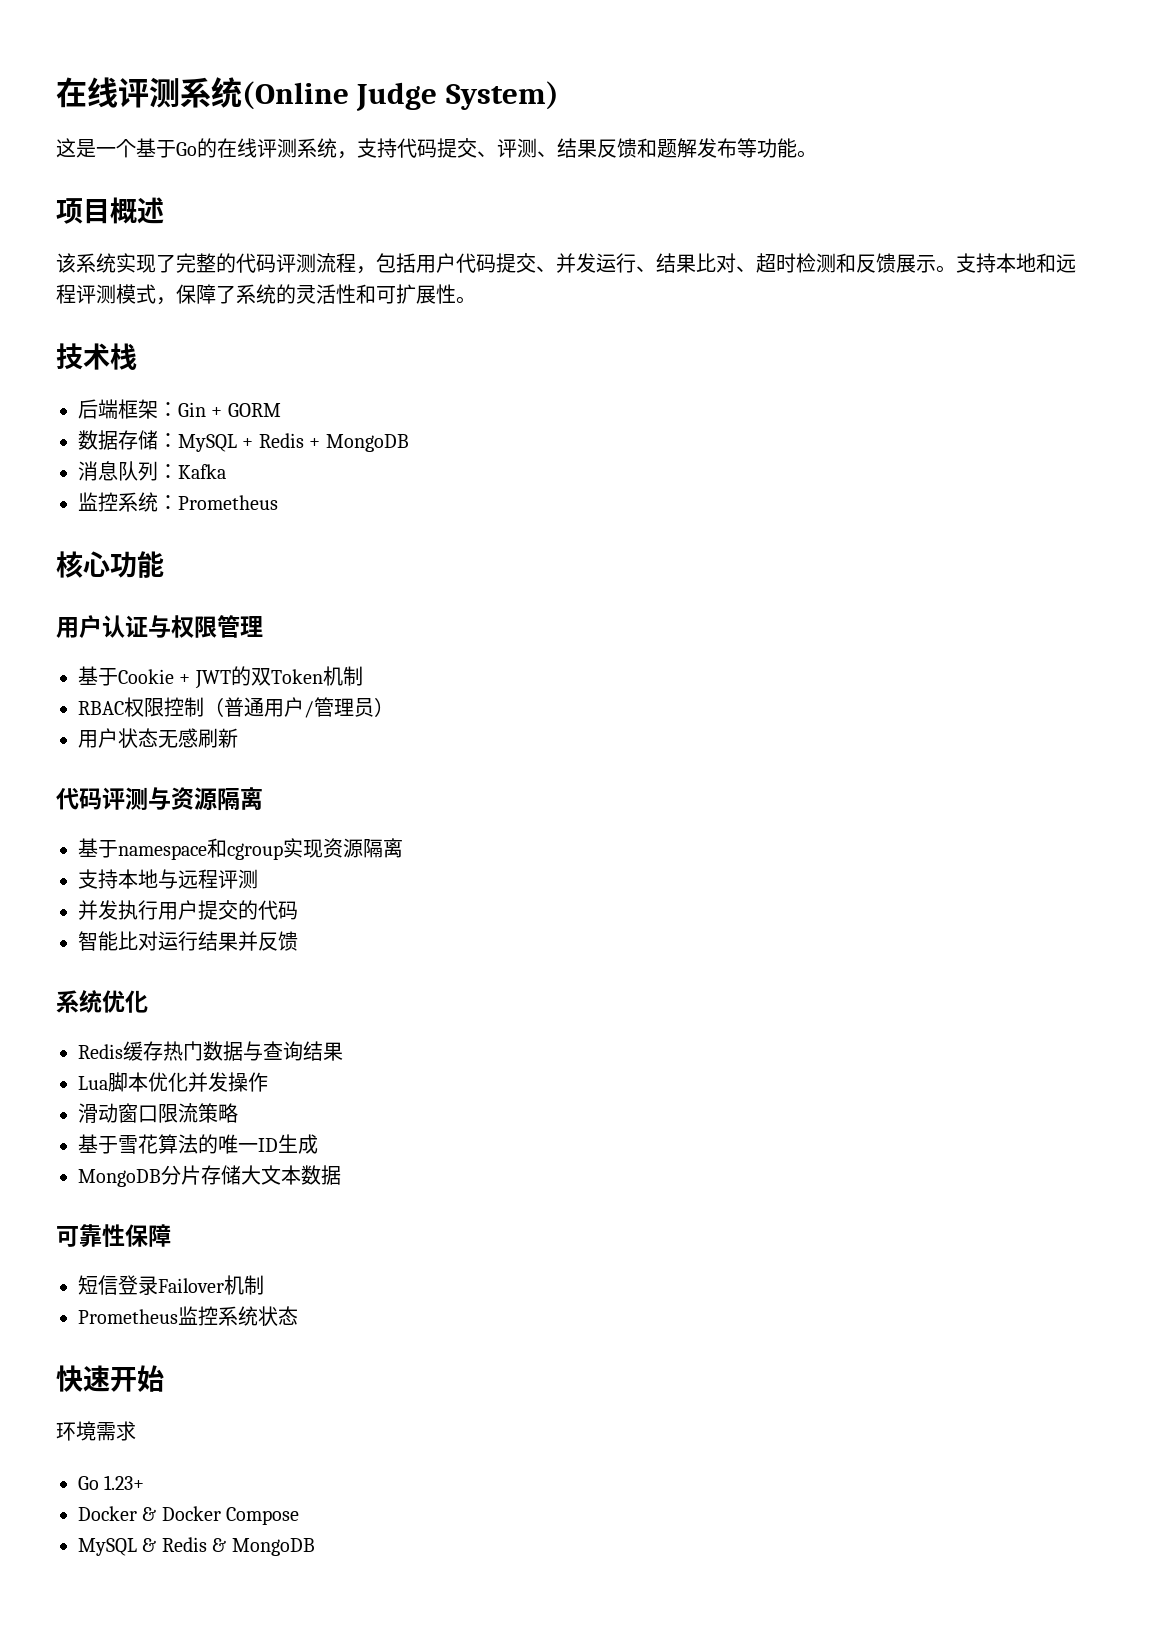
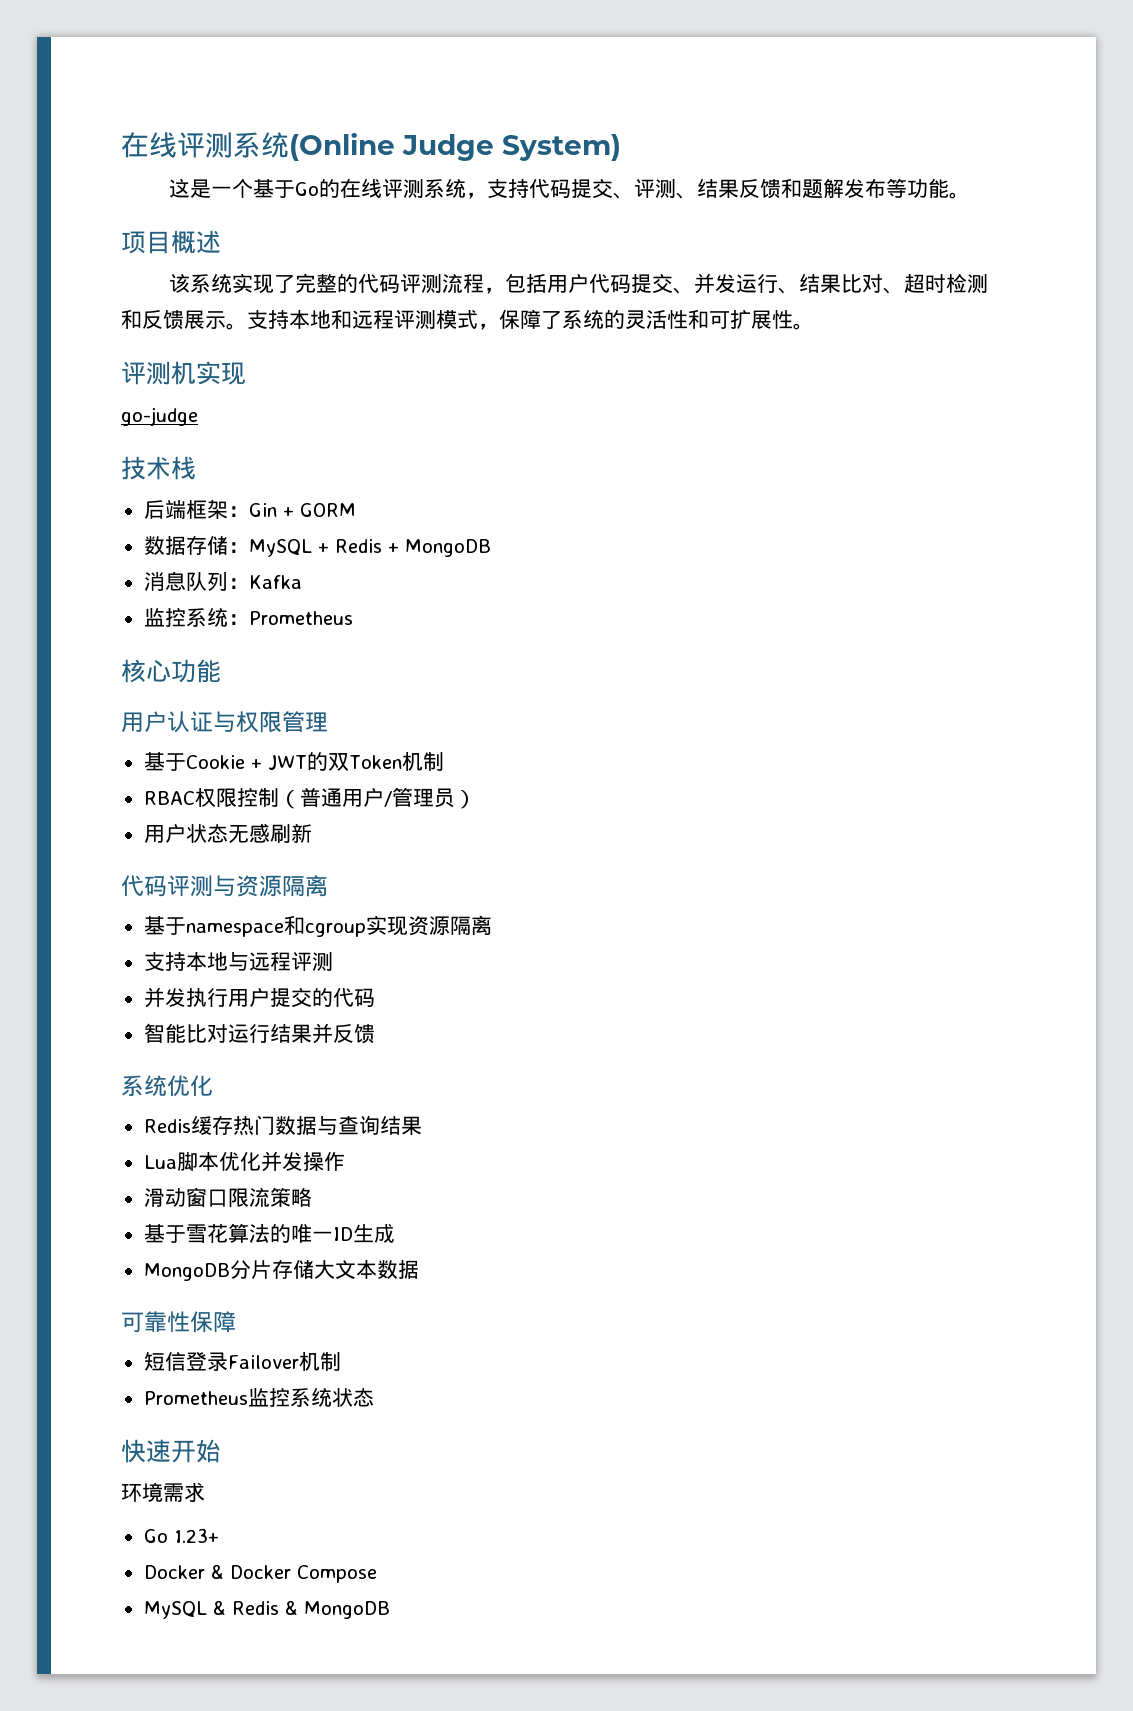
+ 评测机实现
+ go-judge

